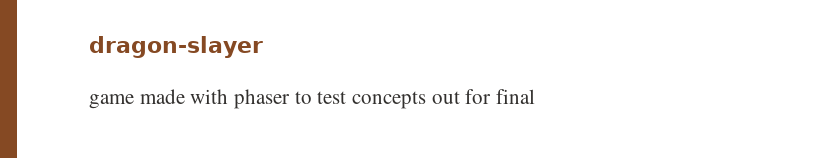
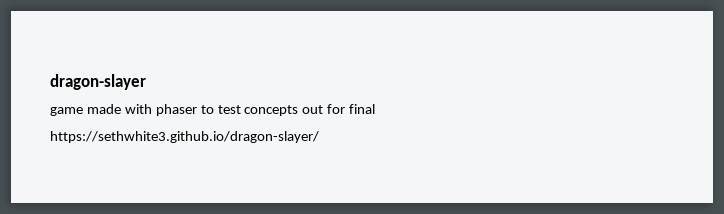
+ https://sethwhite3.github.io/dragon-slayer/

